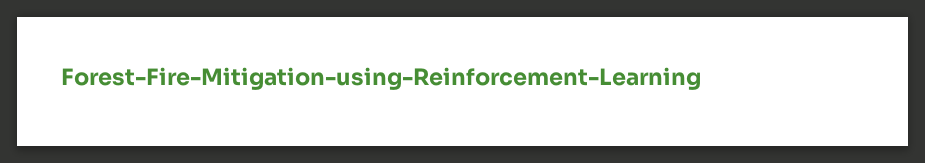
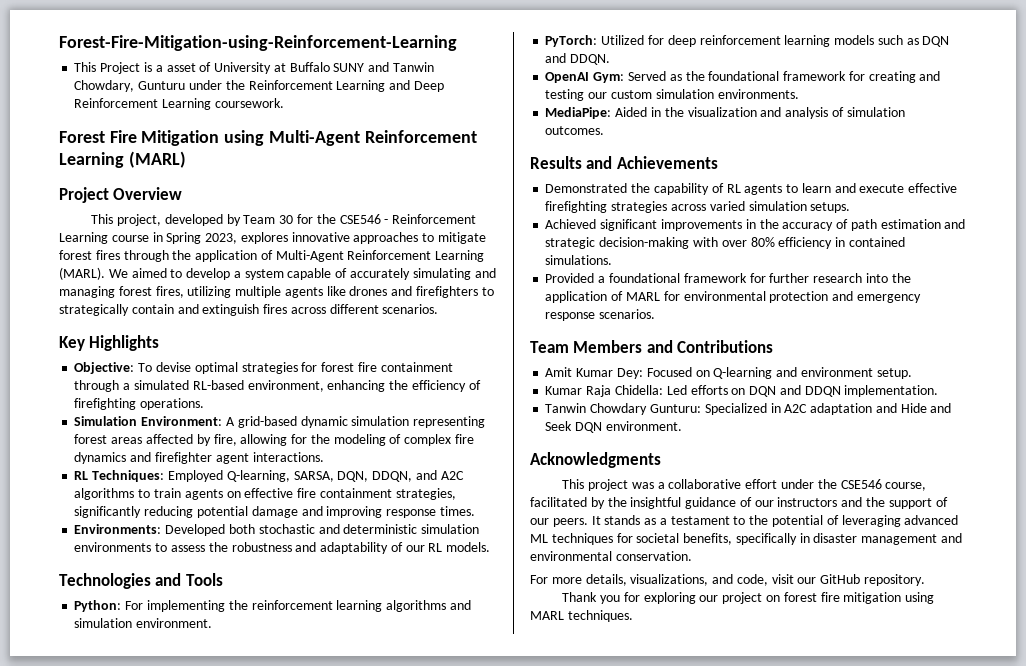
+ This Project is a asset of University at Buffalo SUNY and Tanwin Chowdary, Gunturu under the Reinforcement Learning and Deep Reinforcement Learning coursework.
+ Forest Fire Mitigation using Multi-Agent Reinforcement Learning (MARL)
+ Project Overview
+ This project, developed by Team 30 for the CSE546 - Reinforcement Learning course in Spring 2023, explores innovative approaches to mitigate forest fires through the application of Multi-Agent Reinforcement Learning (MARL). We aimed to develop a system capable of accurately simulating and managing forest fires, utilizing multiple agents like drones and firefighters to strategically contain and extinguish fires across different scenarios.
+ Key Highlights
+ Objective: To devise optimal strategies for forest fire containment through a simulated RL-based environment, enhancing the efficiency of firefighting operations.
+ Simulation Environment: A grid-based dynamic simulation representing forest areas affected by fire, allowing for the modeling of complex fire dynamics and firefighter agent interactions.
+ RL Techniques: Employed Q-learning, SARSA, DQN, DDQN, and A2C algorithms to train agents on effective fire containment strategies, significantly reducing potential damage and improving response times.
+ Environments: Developed both stochastic and deterministic simulation environments to assess the robustness and adaptability of our RL models.
+ Technologies and Tools
+ Python: For implementing the reinforcement learning algorithms and simulation environment.
+ PyTorch: Utilized for deep reinforcement learning models such as DQN and DDQN.
+ OpenAI Gym: Served as the foundational framework for creating and testing our custom simulation environments.
+ MediaPipe: Aided in the visualization and analysis of simulation outcomes.
+ Results and Achievements
+ Demonstrated the capability of RL agents to learn and execute effective firefighting strategies across varied simulation setups.
+ Achieved significant improvements in the accuracy of path estimation and strategic decision-making with over 80% efficiency in contained simulations.
+ Provided a foundational framework for further research into the application of MARL for environmental protection and emergency response scenarios.
+ Team Members and Contributions
+ Amit Kumar Dey: Focused on Q-learning and environment setup.
+ Kumar Raja Chidella: Led efforts on DQN and DDQN implementation.
+ Tanwin Chowdary Gunturu: Specialized in A2C adaptation and Hide and Seek DQN environment.
+ Acknowledgments
+ This project was a collaborative effort under the CSE546 course, facilitated by the insightful guidance of our instructors and the support of our peers. It stands as a testament to the potential of leveraging advanced ML techniques for societal benefits, specifically in disaster management and environmental conservation.
+ For more details, visualizations, and code, visit our GitHub repository.
+ Thank you for exploring our project on forest fire mitigation using MARL techniques.

